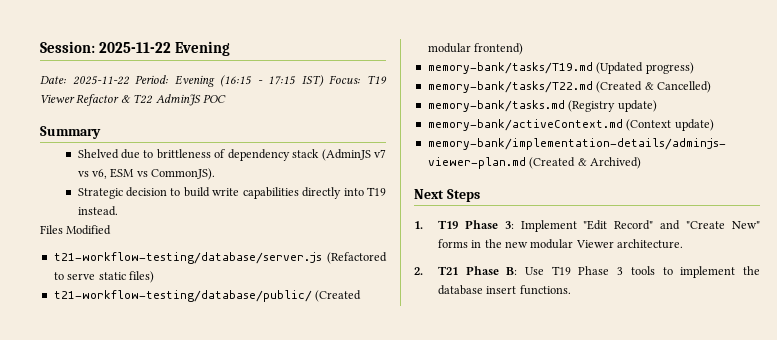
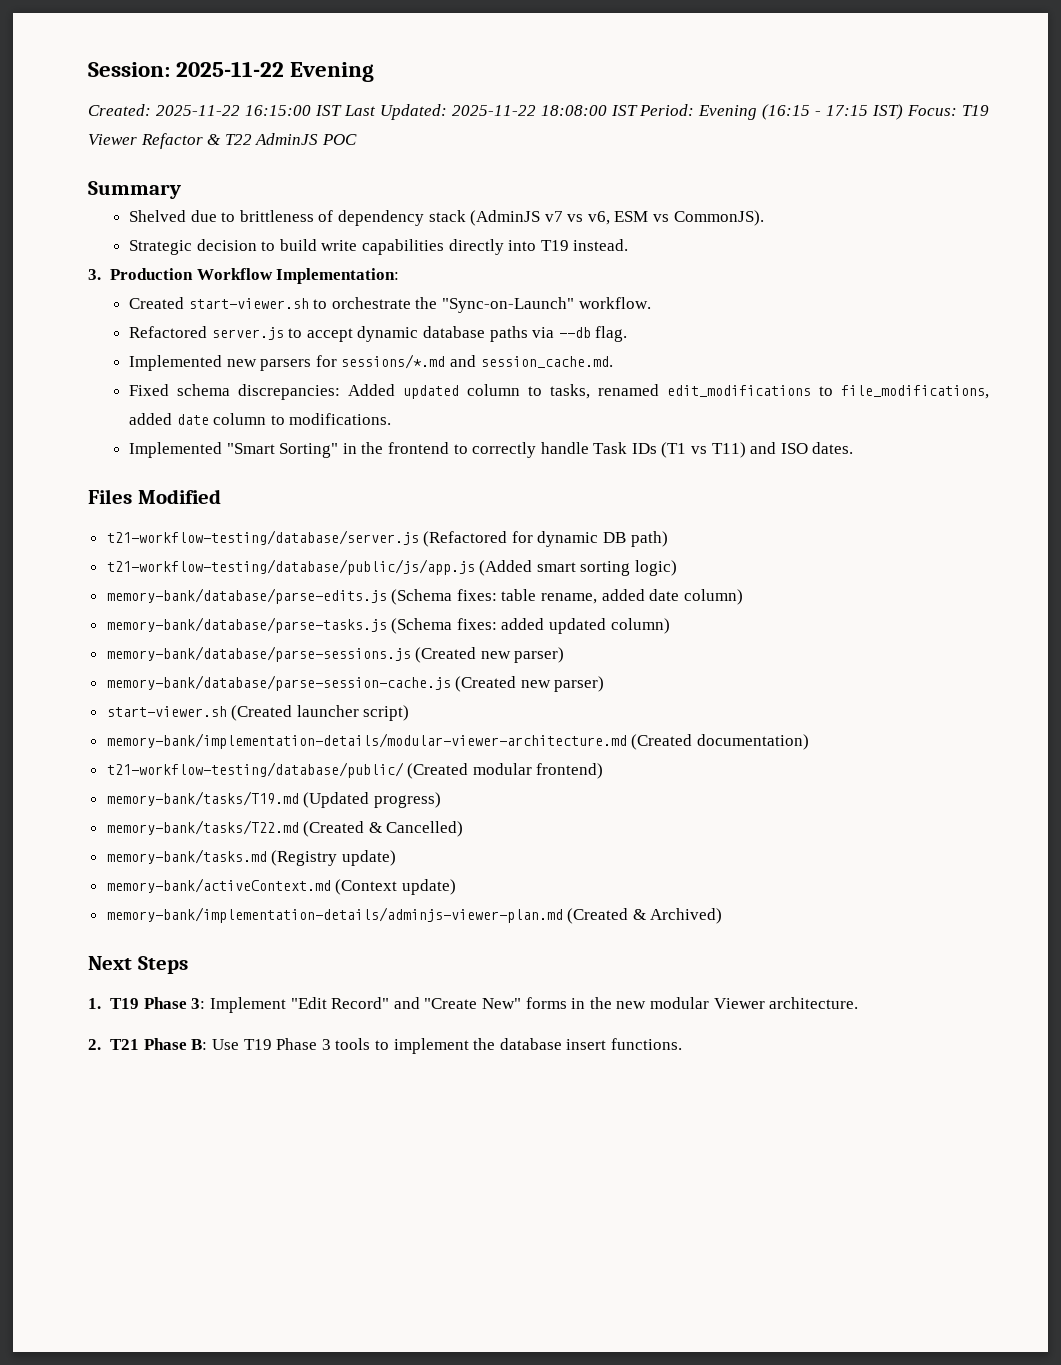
- Date: 2025-11-22 Period: Evening (16:15 - 17:15 IST) Focus: T19 Viewer Refactor & T22 AdminJS POC
+ Created: 2025-11-22 16:15:00 IST Last Updated: 2025-11-22 18:08:00 IST Period: Evening (16:15 - 17:15 IST) Focus: T19 Viewer Refactor & T22 AdminJS POC
+ 3. Production Workflow Implementation:
+ Created start-viewer.sh to orchestrate the "Sync-on-Launch" workflow.
+ Refactored server.js to accept dynamic database paths via --db flag.
+ Implemented new parsers for sessions/*.md and session_cache.md.
+ Fixed schema discrepancies: Added updated column to tasks, renamed edit_modifications to file_modifications, added date column to modifications.
+ Implemented "Smart Sorting" in the frontend to correctly handle Task IDs (T1 vs T11) and ISO dates.
  Files Modified
- t21-workflow-testing/database/server.js (Refactored to serve static files)
+ t21-workflow-testing/database/server.js (Refactored for dynamic DB path)
+ t21-workflow-testing/database/public/js/app.js (Added smart sorting logic)
+ memory-bank/database/parse-edits.js (Schema fixes: table rename, added date column)
+ memory-bank/database/parse-tasks.js (Schema fixes: added updated column)
+ memory-bank/database/parse-sessions.js (Created new parser)
+ memory-bank/database/parse-session-cache.js (Created new parser)
+ start-viewer.sh (Created launcher script)
+ memory-bank/implementation-details/modular-viewer-architecture.md (Created documentation)

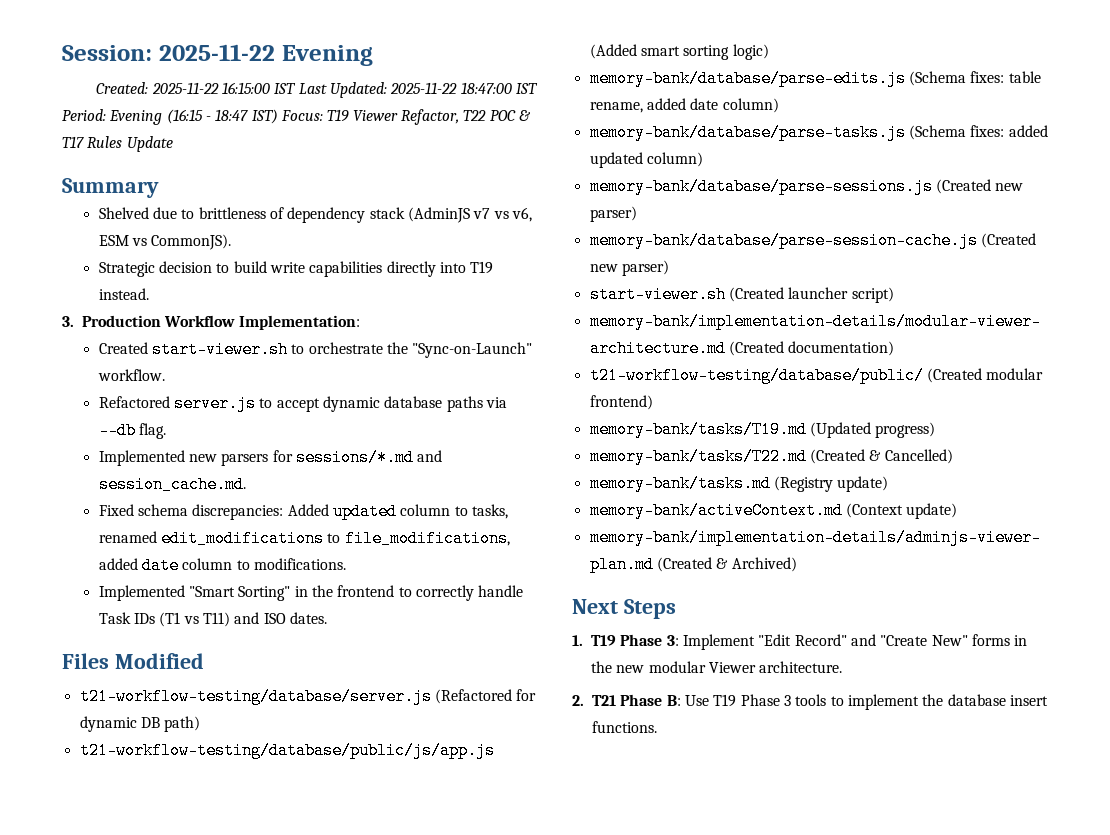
- Created: 2025-11-22 16:15:00 IST Last Updated: 2025-11-22 18:08:00 IST Period: Evening (16:15 - 17:15 IST) Focus: T19 Viewer Refactor & T22 AdminJS POC
+ Created: 2025-11-22 16:15:00 IST Last Updated: 2025-11-22 18:47:00 IST Period: Evening (16:15 - 18:47 IST) Focus: T19 Viewer Refactor, T22 POC & T17 Rules Update

